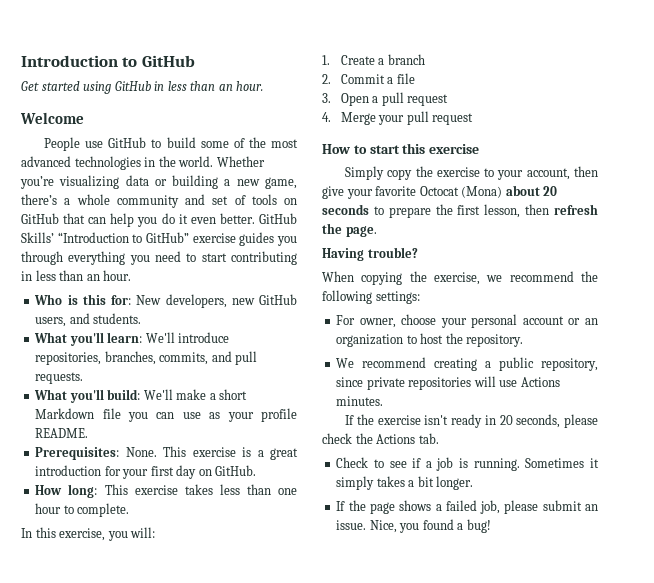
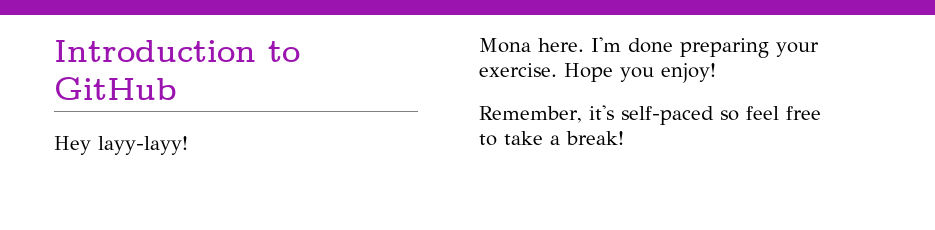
- Get started using GitHub in less than an hour.
- Welcome
- People use GitHub to build some of the most advanced technologies in the world. Whether you’re visualizing data or building a new game, there’s a whole community and set of tools on GitHub that can help you do it even better. GitHub Skills’ “Introduction to GitHub” exercise guides you through everything you need to start contributing in less than an hour.
- Who is this for: New developers, new GitHub users, and students.
- What you'll learn: We'll introduce repositories, branches, commits, and pull requests.
- What you'll build: We'll make a short Markdown file you can use as your profile README.
- Prerequisites: None. This exercise is a great introduction for your first day on GitHub.
- How long: This exercise takes less than one hour to complete.
- In this exercise, you will:
- 1. Create a branch
- 2. Commit a file
- 3. Open a pull request
- 4. Merge your pull request
- How to start this exercise
- Simply copy the exercise to your account, then give your favorite Octocat (Mona) about 20 seconds to prepare the first lesson, then refresh the page.
- Having trouble?
- When copying the exercise, we recommend the following settings:
- For owner, choose your personal account or an organization to host the repository.
- We recommend creating a public repository, since private repositories will use Actions minutes.
- If the exercise isn't ready in 20 seconds, please check the Actions tab.
- Check to see if a job is running. Sometimes it simply takes a bit longer.
- If the page shows a failed job, please submit an issue. Nice, you found a bug!
+ Hey layy-layy!
+ Mona here. I'm done preparing your exercise. Hope you enjoy!
+ Remember, it's self-paced so feel free to take a break!

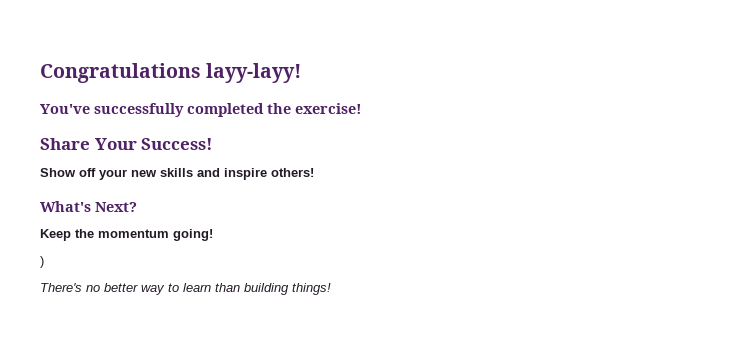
- Introduction to GitHub
- Hey layy-layy!
- Mona here. I'm done preparing your exercise. Hope you enjoy!
- Remember, it's self-paced so feel free to take a break!
+ Congratulations layy-layy!
+ You've successfully completed the exercise!
+ Share Your Success!
+ Show off your new skills and inspire others!
+ What's Next?
+ Keep the momentum going!
+ )
+ There's no better way to learn than building things!

